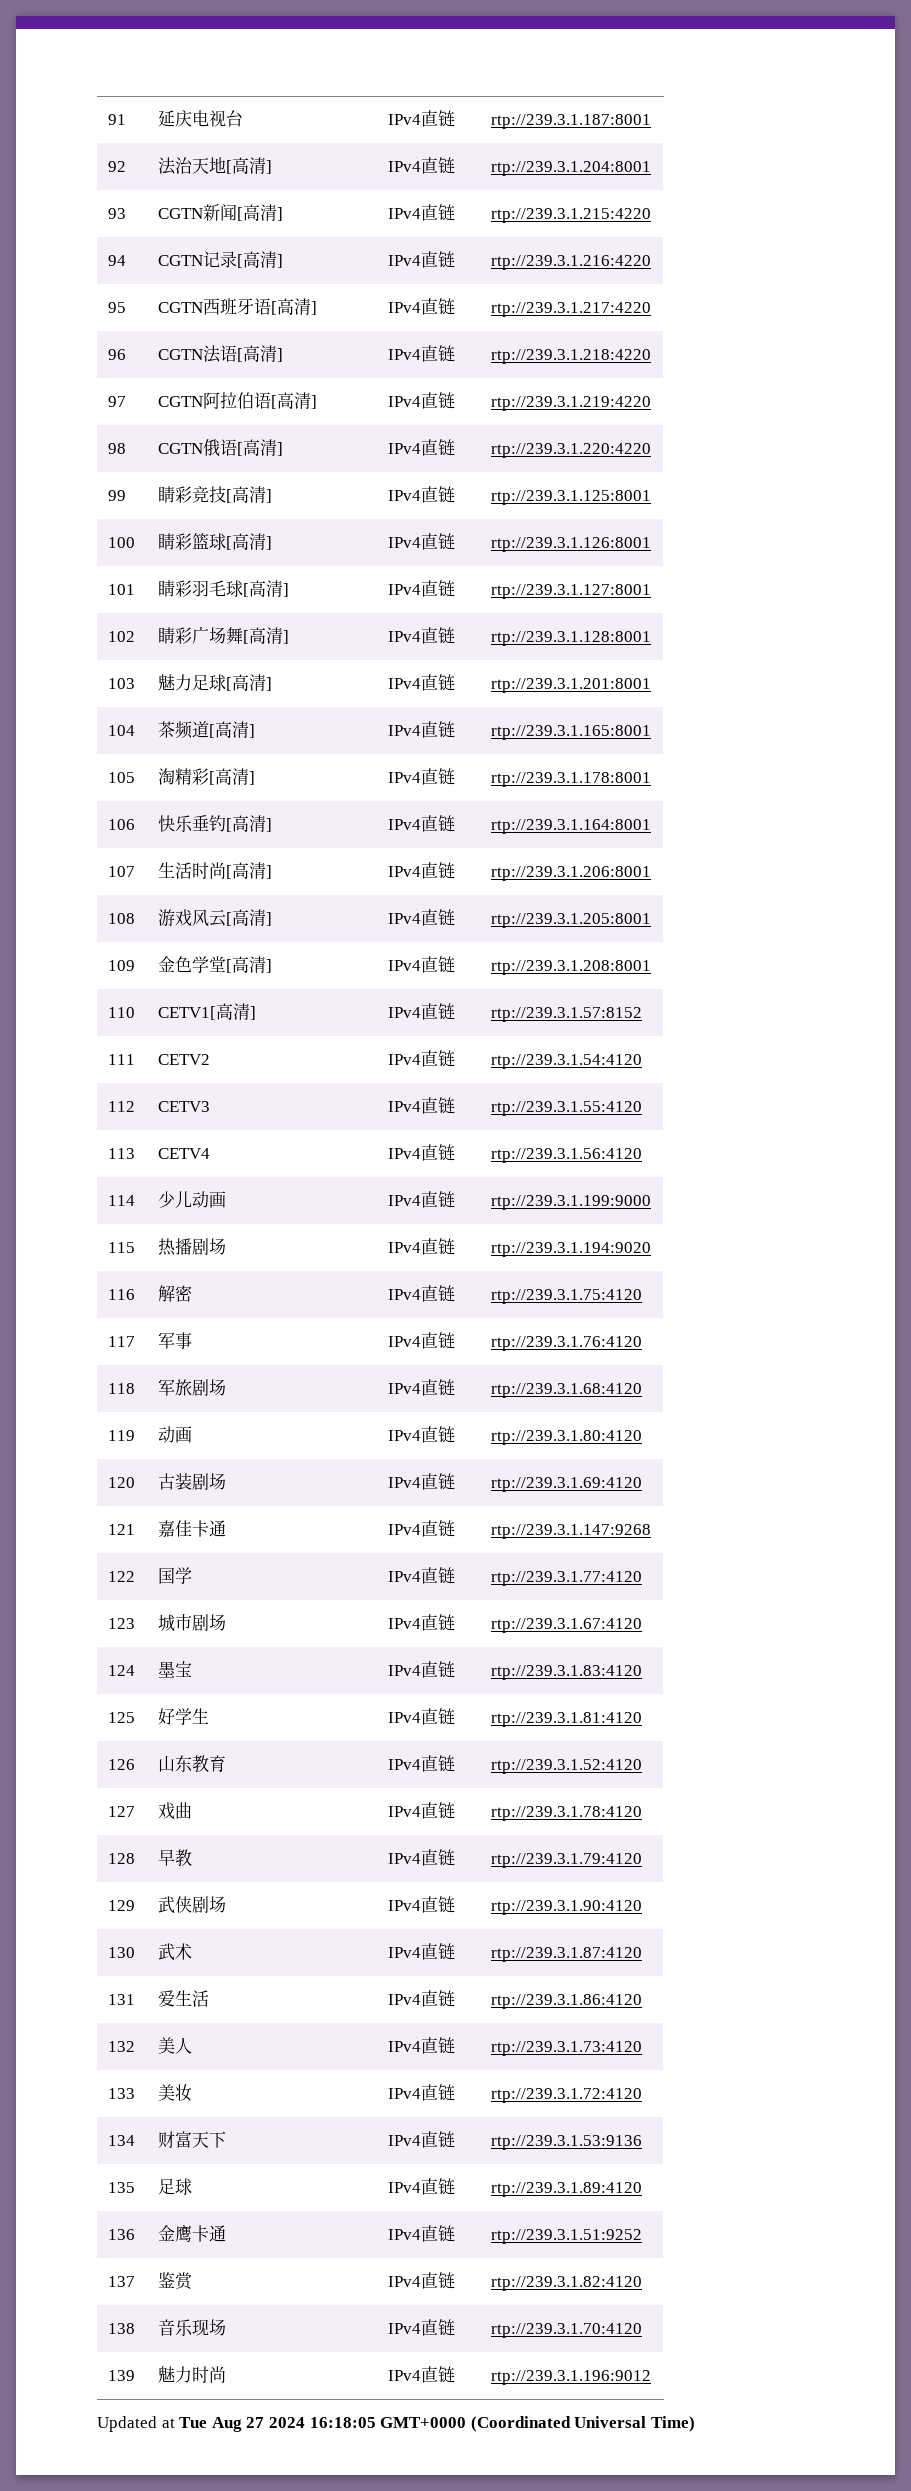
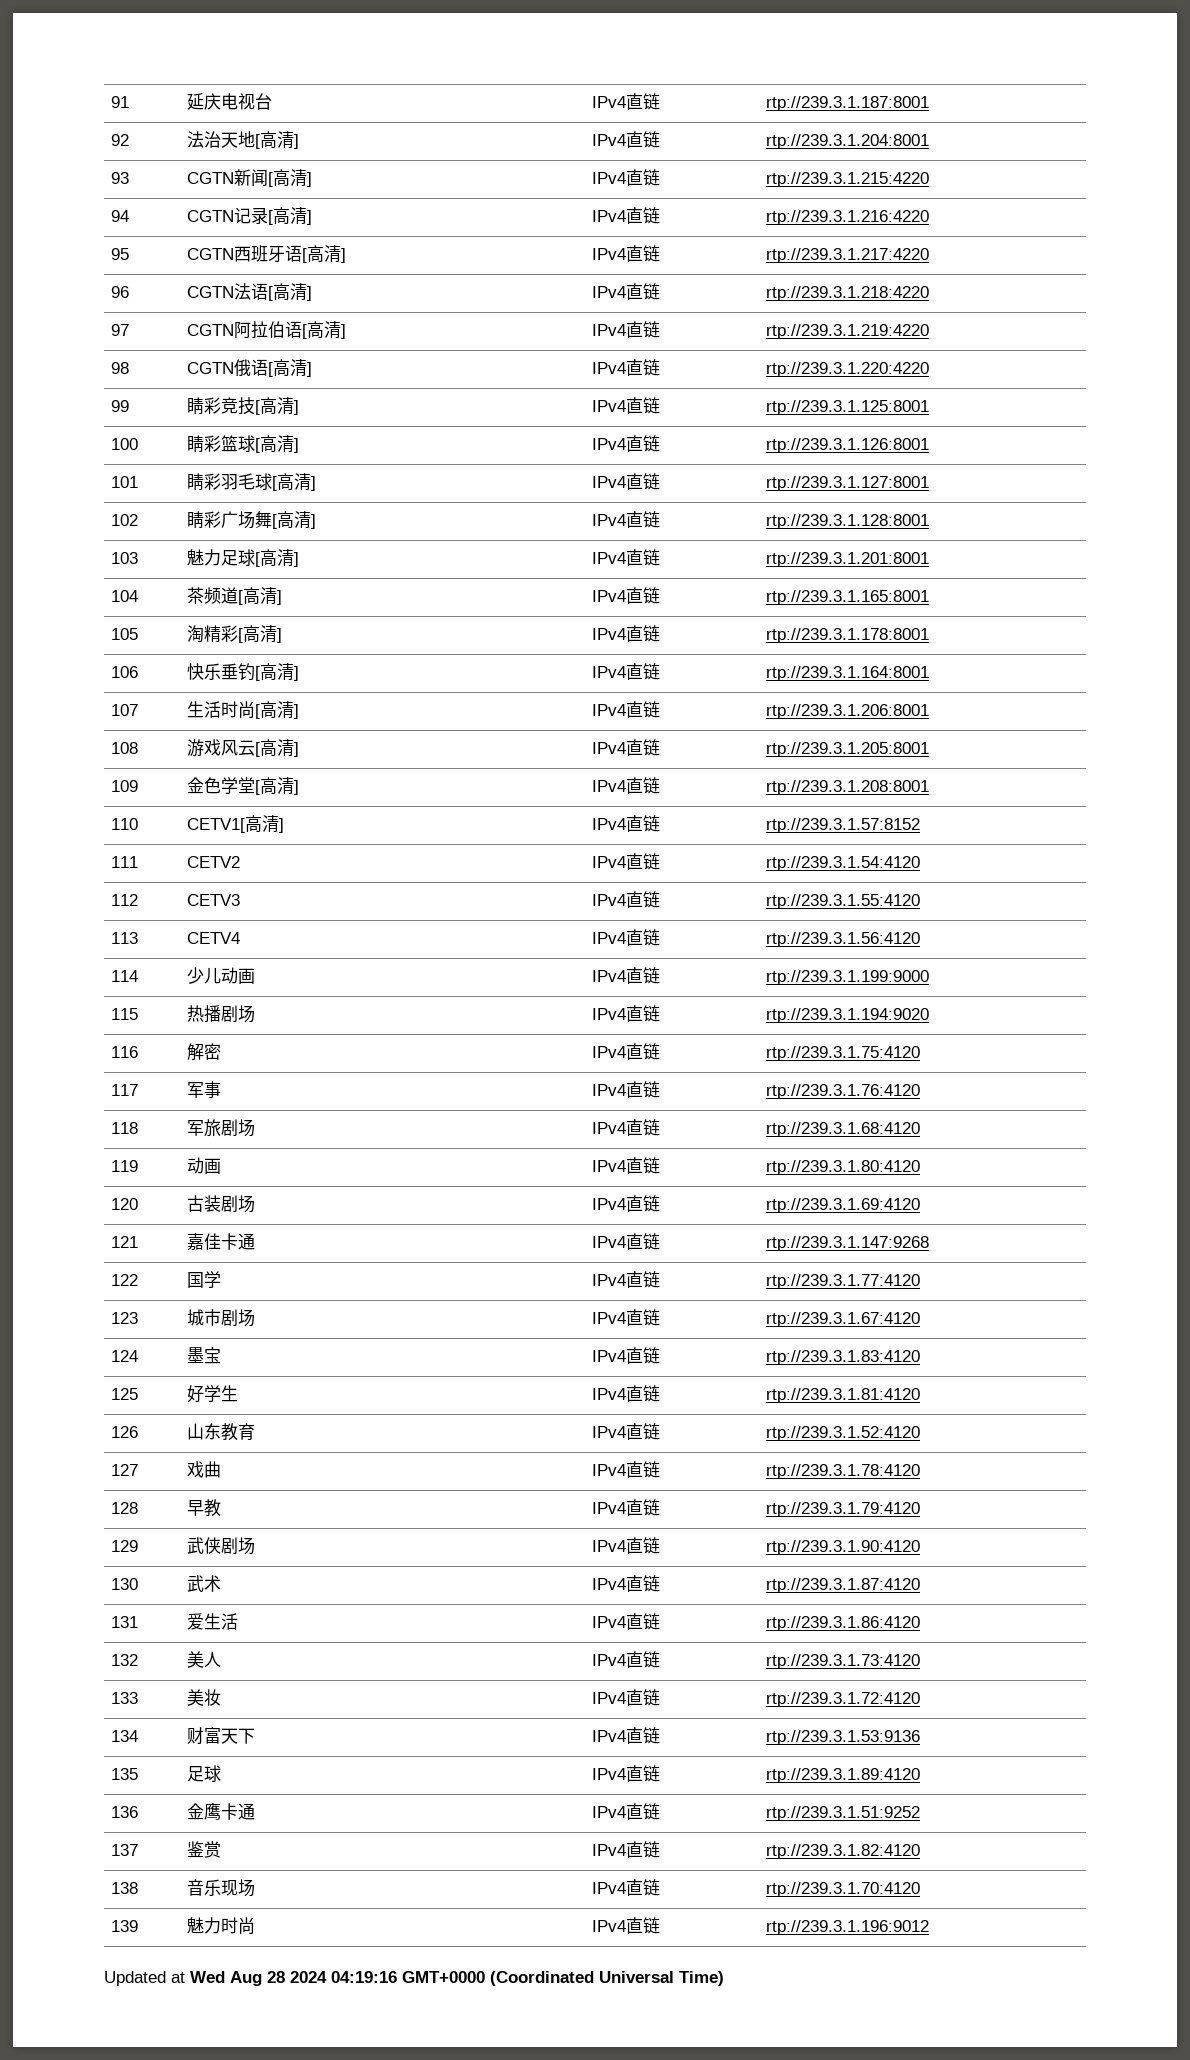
- Updated at Tue Aug 27 2024 16:18:05 GMT+0000 (Coordinated Universal Time)
+ Updated at Wed Aug 28 2024 04:19:16 GMT+0000 (Coordinated Universal Time)

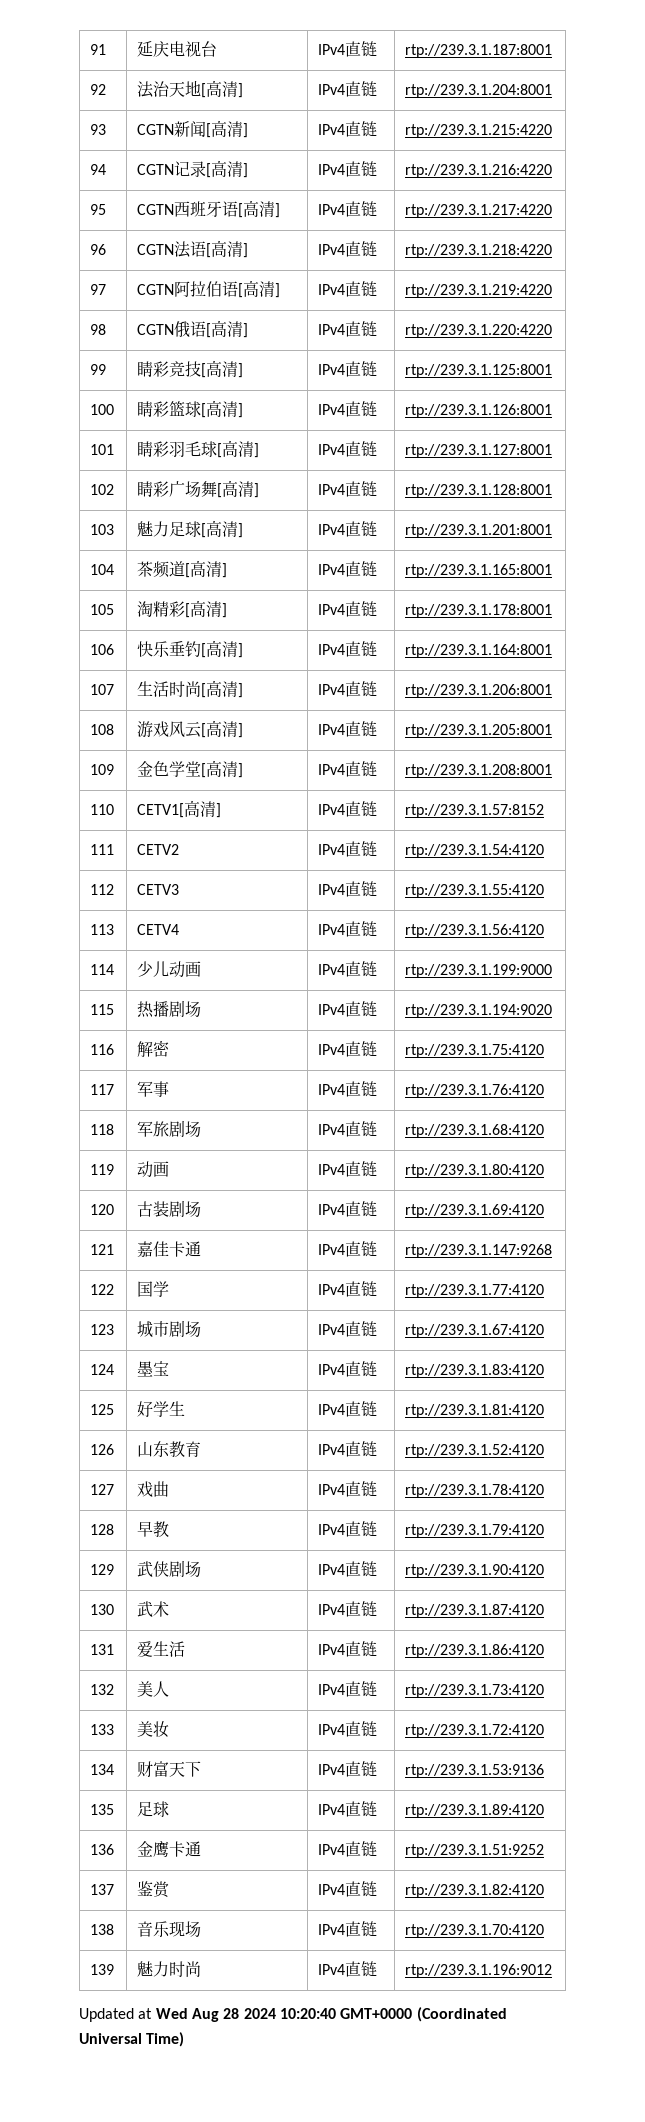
- Updated at Wed Aug 28 2024 04:19:16 GMT+0000 (Coordinated Universal Time)
+ Updated at Wed Aug 28 2024 10:20:40 GMT+0000 (Coordinated Universal Time)

